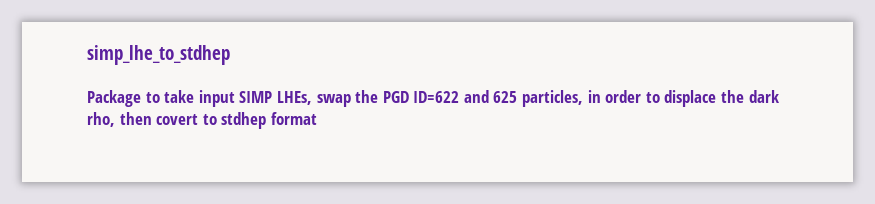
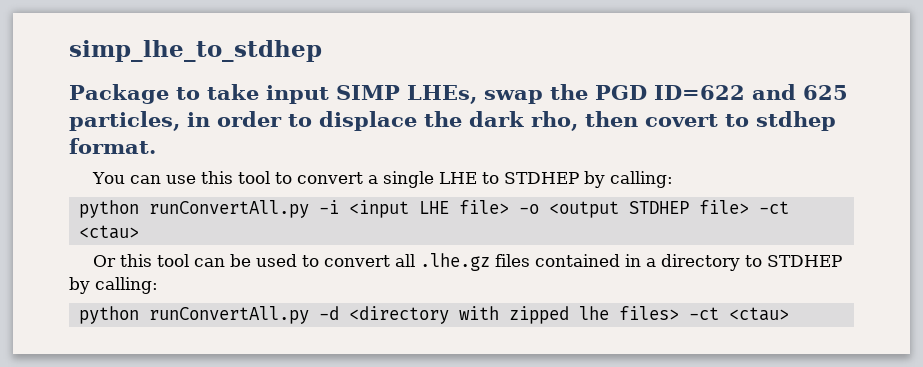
- Package to take input SIMP LHEs, swap the PGD ID=622 and 625 particles, in order to displace the dark rho, then covert to stdhep format
+ Package to take input SIMP LHEs, swap the PGD ID=622 and 625 particles, in order to displace the dark rho, then covert to stdhep format.
+ You can use this tool to convert a single LHE to STDHEP by calling:
+ python runConvertAll.py -i <input LHE file> -o <output STDHEP file> -ct <ctau>
+ Or this tool can be used to convert all .lhe.gz files contained in a directory to STDHEP by calling:
+ python runConvertAll.py -d <directory with zipped lhe files> -ct <ctau>

